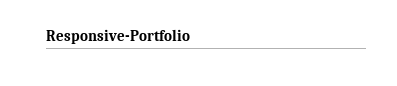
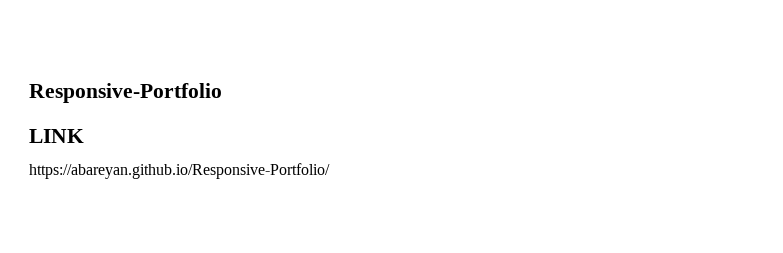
+ LINK
+ https://abareyan.github.io/Responsive-Portfolio/

